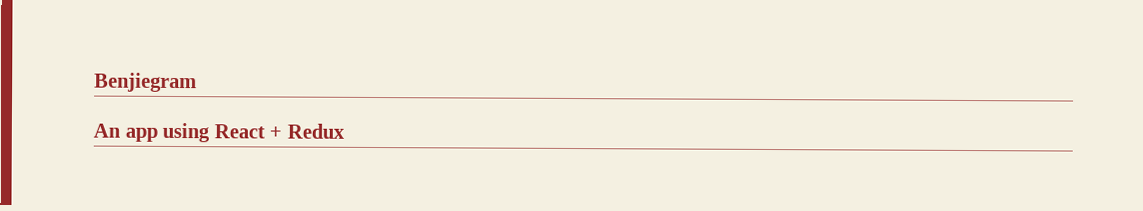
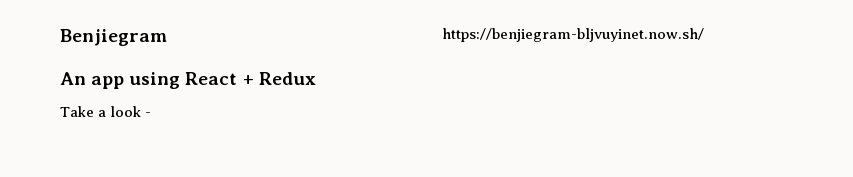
+ Take a look - https://benjiegram-bljvuyinet.now.sh/

